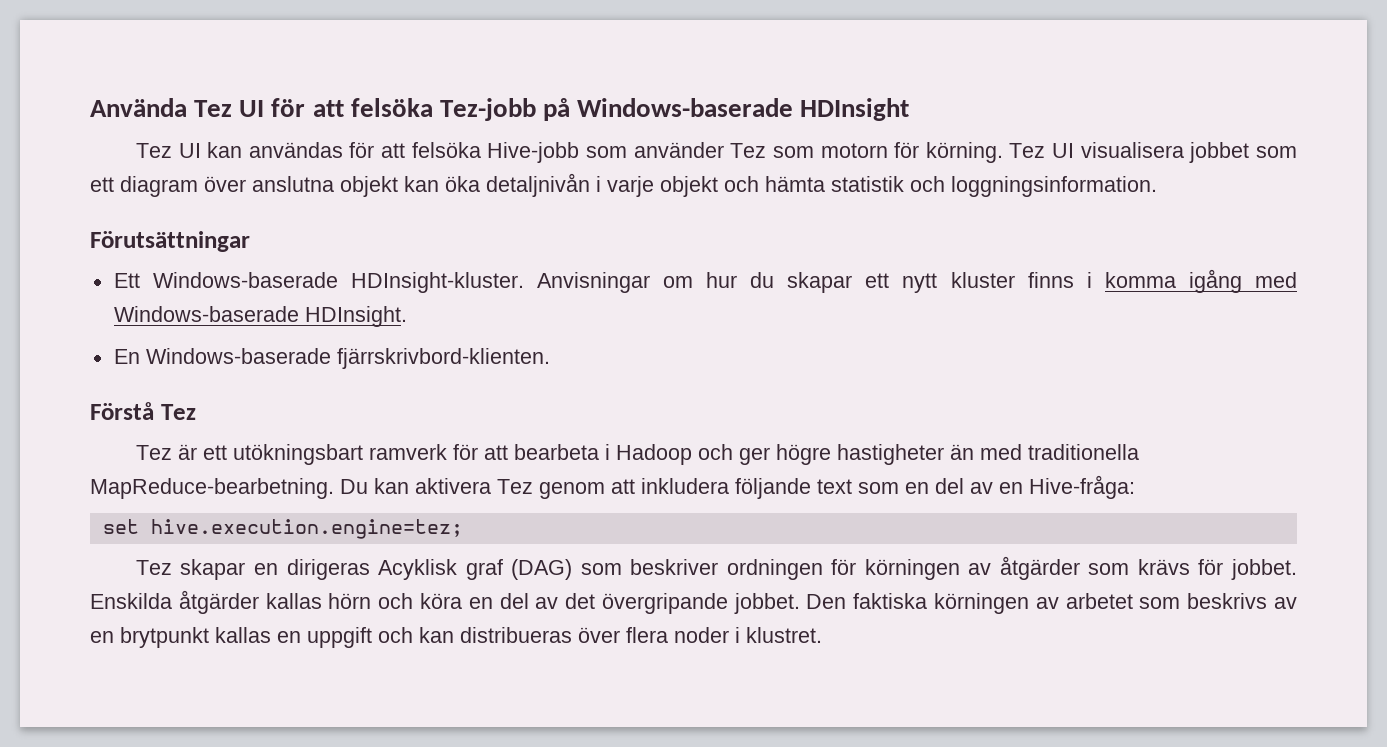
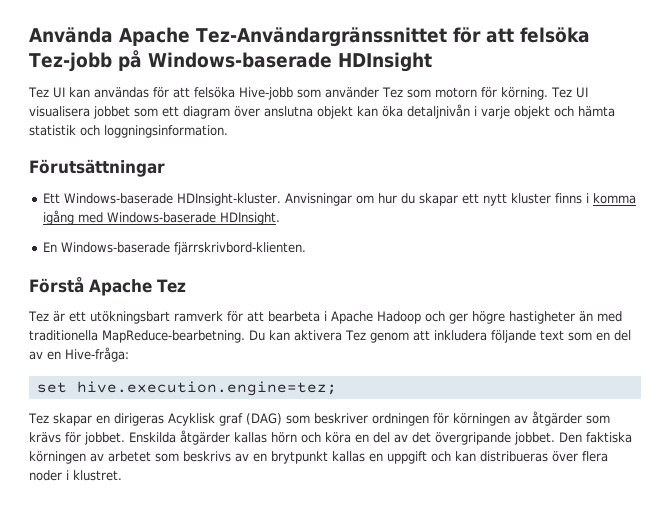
- Använda Tez UI för att felsöka Tez-jobb på Windows-baserade HDInsight
+ Använda Apache Tez-Användargränssnittet för att felsöka Tez-jobb på Windows-baserade HDInsight
- Förstå Tez
+ Förstå Apache Tez
- Tez är ett utökningsbart ramverk för att bearbeta i Hadoop och ger högre hastigheter än med traditionella MapReduce-bearbetning.
+ Tez är ett utökningsbart ramverk för att bearbeta i Apache Hadoop och ger högre hastigheter än med traditionella MapReduce-bearbetning.

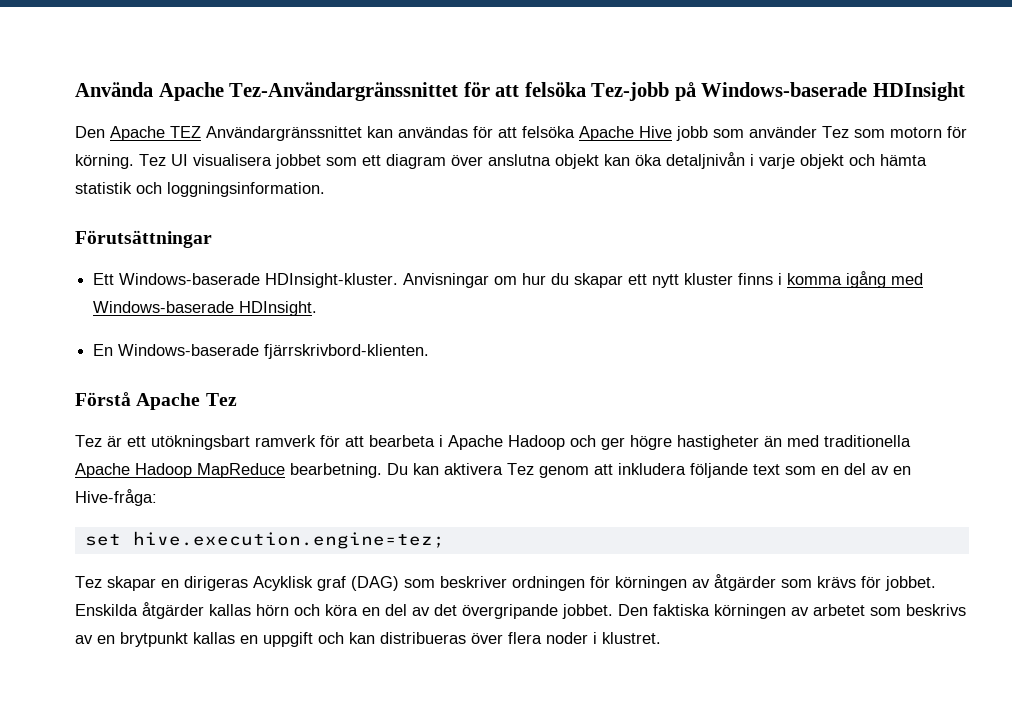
- Tez UI kan användas för att felsöka Hive-jobb som använder Tez som motorn för körning.
+ Den Apache TEZ Användargränssnittet kan användas för att felsöka Apache Hive jobb som använder Tez som motorn för körning.
- Tez är ett utökningsbart ramverk för att bearbeta i Apache Hadoop och ger högre hastigheter än med traditionella MapReduce-bearbetning.
+ Tez är ett utökningsbart ramverk för att bearbeta i Apache Hadoop och ger högre hastigheter än med traditionella Apache Hadoop MapReduce bearbetning.

